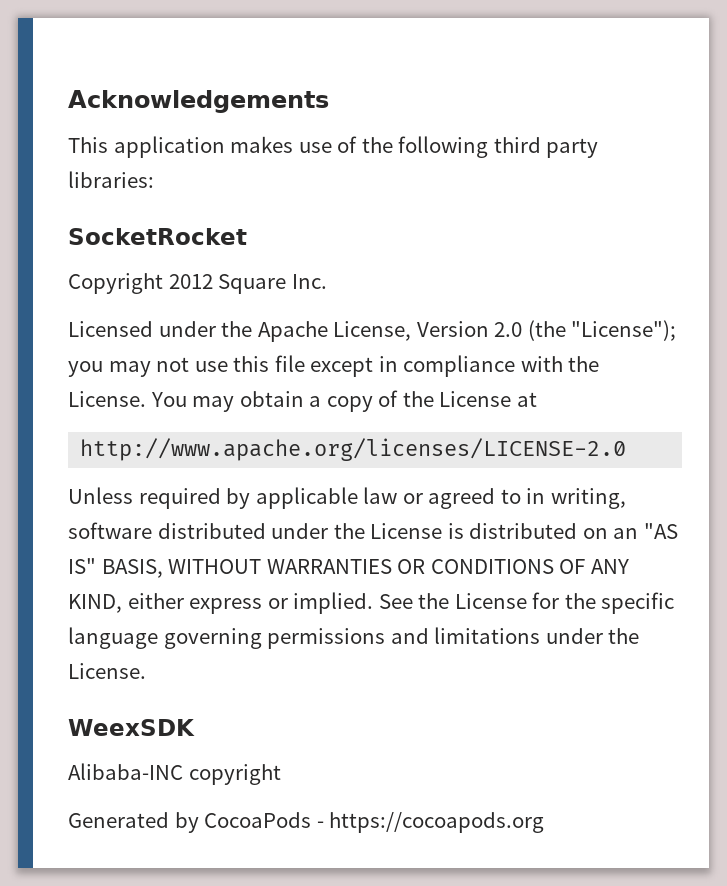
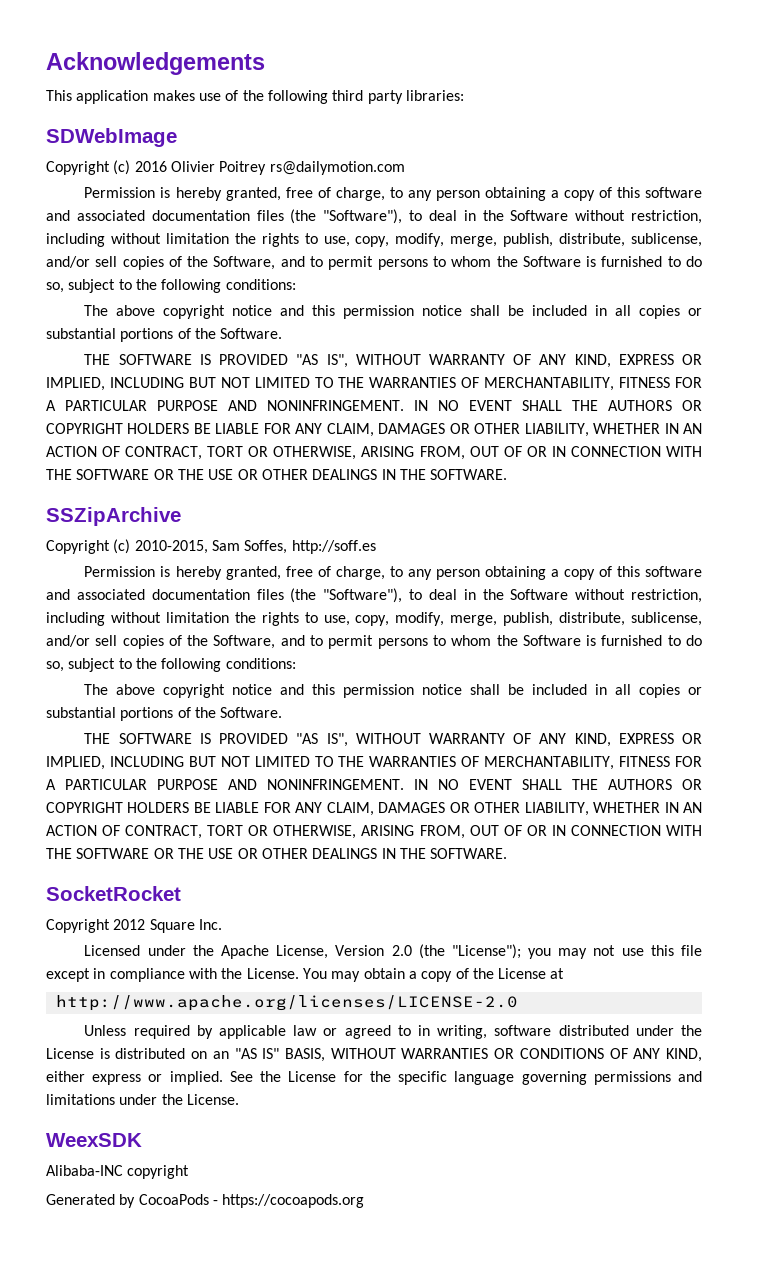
+ SDWebImage
+ Copyright (c) 2016 Olivier Poitrey rs@dailymotion.com
+ Permission is hereby granted, free of charge, to any person obtaining a copy of this software and associated documentation files (the "Software"), to deal in the Software without restriction, including without limitation the rights to use, copy, modify, merge, publish, distribute, sublicense, and/or sell copies of the Software, and to permit persons to whom the Software is furnished to do so, subject to the following conditions:
+ The above copyright notice and this permission notice shall be included in all copies or substantial portions of the Software.
+ THE SOFTWARE IS PROVIDED "AS IS", WITHOUT WARRANTY OF ANY KIND, EXPRESS OR IMPLIED, INCLUDING BUT NOT LIMITED TO THE WARRANTIES OF MERCHANTABILITY, FITNESS FOR A PARTICULAR PURPOSE AND NONINFRINGEMENT. IN NO EVENT SHALL THE AUTHORS OR COPYRIGHT HOLDERS BE LIABLE FOR ANY CLAIM, DAMAGES OR OTHER LIABILITY, WHETHER IN AN ACTION OF CONTRACT, TORT OR OTHERWISE, ARISING FROM, OUT OF OR IN CONNECTION WITH THE SOFTWARE OR THE USE OR OTHER DEALINGS IN THE SOFTWARE.
+ SSZipArchive
+ Copyright (c) 2010-2015, Sam Soffes, http://soff.es
+ Permission is hereby granted, free of charge, to any person obtaining a copy of this software and associated documentation files (the "Software"), to deal in the Software without restriction, including without limitation the rights to use, copy, modify, merge, publish, distribute, sublicense, and/or sell copies of the Software, and to permit persons to whom the Software is furnished to do so, subject to the following conditions:
+ The above copyright notice and this permission notice shall be included in all copies or substantial portions of the Software.
+ THE SOFTWARE IS PROVIDED "AS IS", WITHOUT WARRANTY OF ANY KIND, EXPRESS OR IMPLIED, INCLUDING BUT NOT LIMITED TO THE WARRANTIES OF MERCHANTABILITY, FITNESS FOR A PARTICULAR PURPOSE AND NONINFRINGEMENT. IN NO EVENT SHALL THE AUTHORS OR COPYRIGHT HOLDERS BE LIABLE FOR ANY CLAIM, DAMAGES OR OTHER LIABILITY, WHETHER IN AN ACTION OF CONTRACT, TORT OR OTHERWISE, ARISING FROM, OUT OF OR IN CONNECTION WITH THE SOFTWARE OR THE USE OR OTHER DEALINGS IN THE SOFTWARE.

